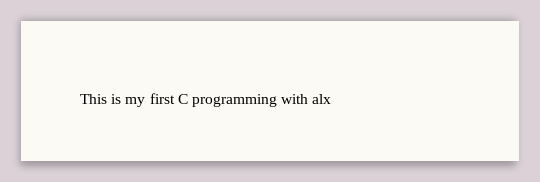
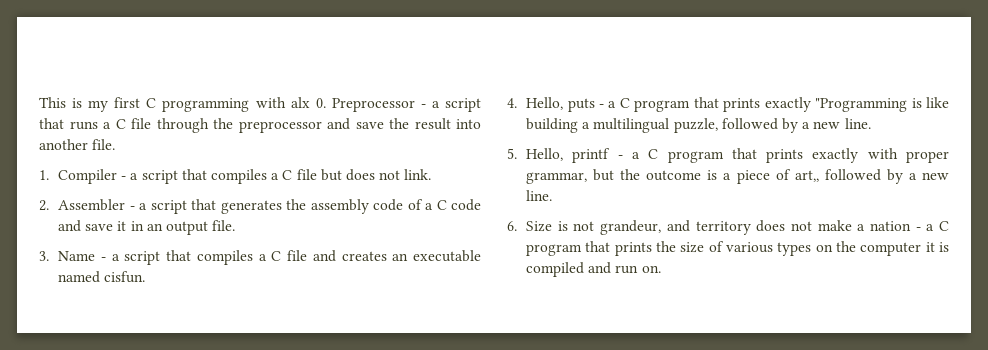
- This is my first C programming with alx
+ This is my first C programming with alx 0. Preprocessor - a script that runs a C file through the preprocessor and save the result into another file.
+ 1. Compiler - a script that compiles a C file but does not link.
+ 2. Assembler - a script that generates the assembly code of a C code and save it in an output file.
+ 3. Name - a script that compiles a C file and creates an executable named cisfun.
+ 4. Hello, puts - a C program that prints exactly "Programming is like building a multilingual puzzle, followed by a new line.
+ 5. Hello, printf - a C program that prints exactly with proper grammar, but the outcome is a piece of art,, followed by a new line.
+ 6. Size is not grandeur, and territory does not make a nation - a C program that prints the size of various types on the computer it is compiled and run on.

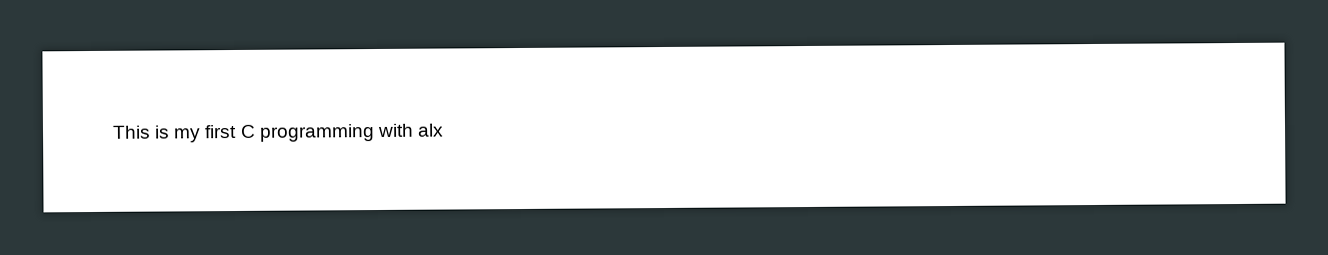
- This is my first C programming with alx 0. Preprocessor - a script that runs a C file through the preprocessor and save the result into another file.
- 1. Compiler - a script that compiles a C file but does not link.
- 2. Assembler - a script that generates the assembly code of a C code and save it in an output file.
- 3. Name - a script that compiles a C file and creates an executable named cisfun.
- 4. Hello, puts - a C program that prints exactly "Programming is like building a multilingual puzzle, followed by a new line.
- 5. Hello, printf - a C program that prints exactly with proper grammar, but the outcome is a piece of art,, followed by a new line.
- 6. Size is not grandeur, and territory does not make a nation - a C program that prints the size of various types on the computer it is compiled and run on.
+ This is my first C programming with alx

